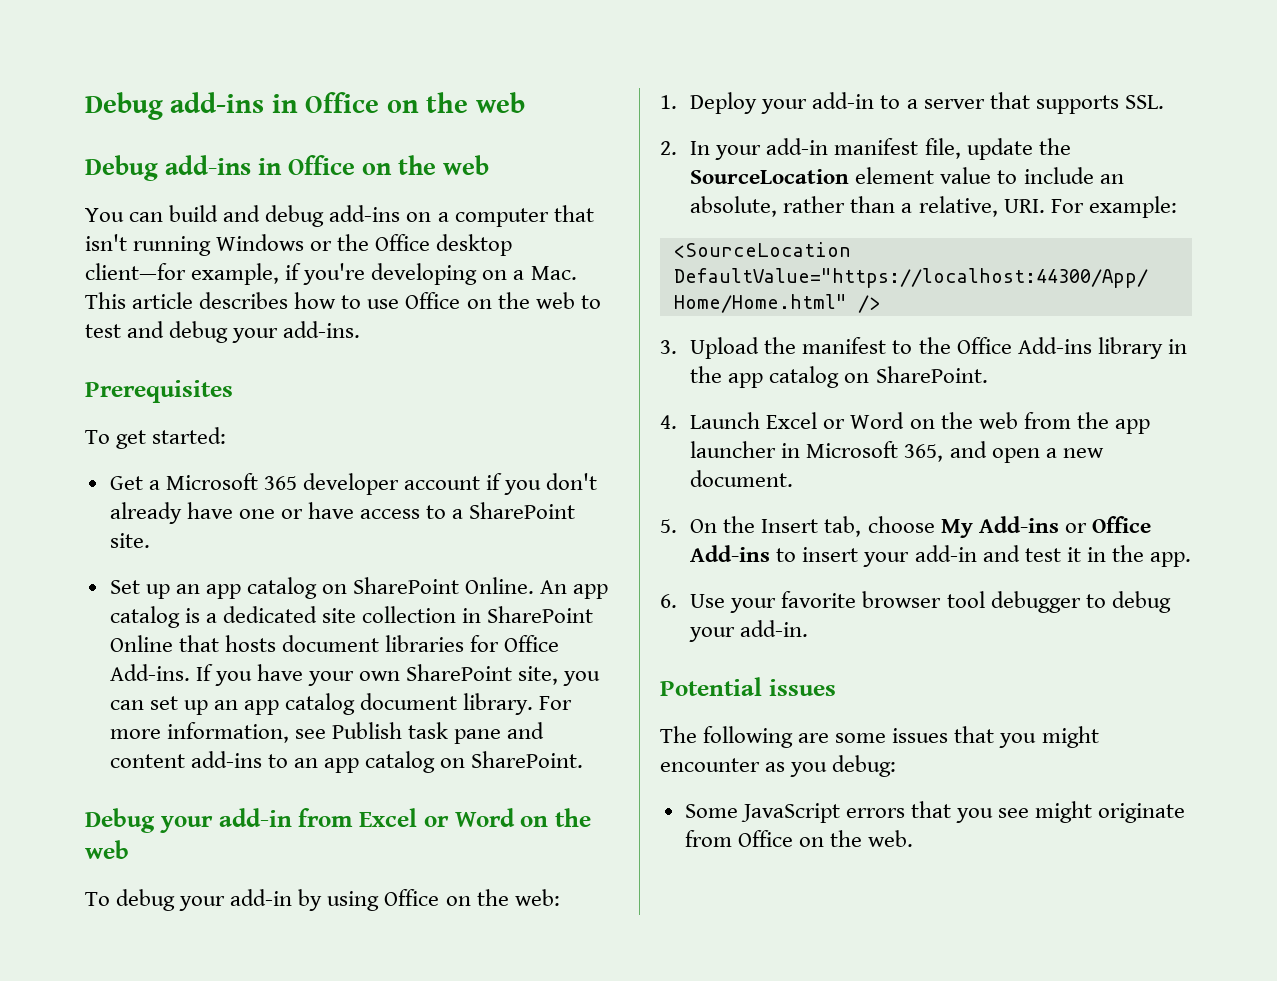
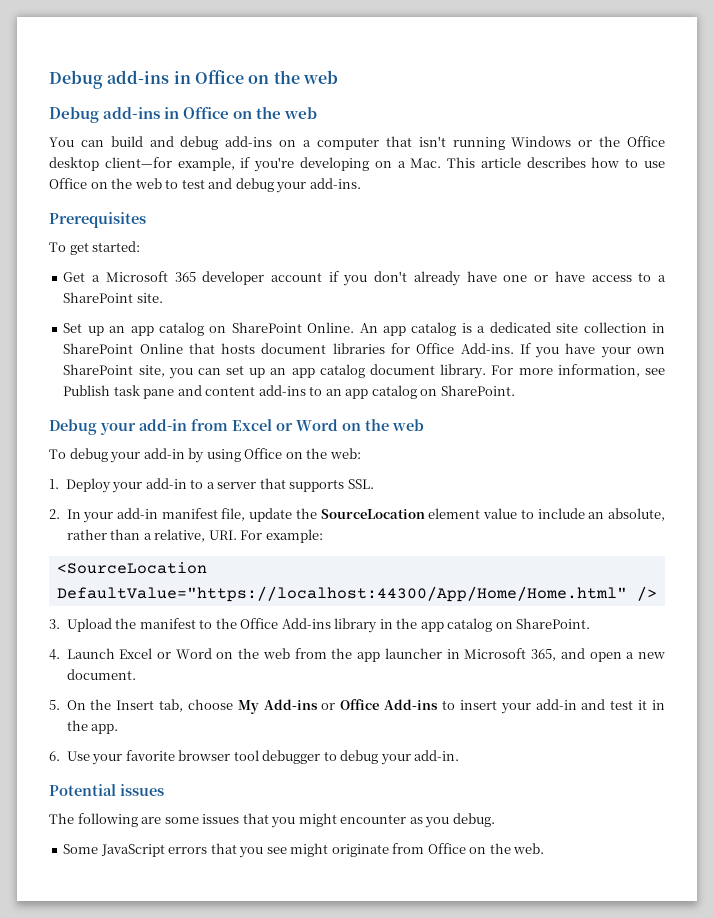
- The following are some issues that you might encounter as you debug:
+ The following are some issues that you might encounter as you debug.

